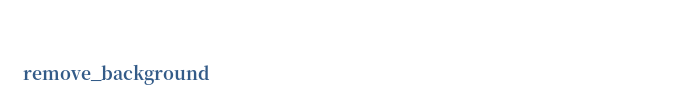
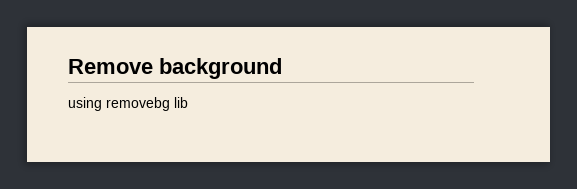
- remove_background
+ Remove background
+ using removebg lib

